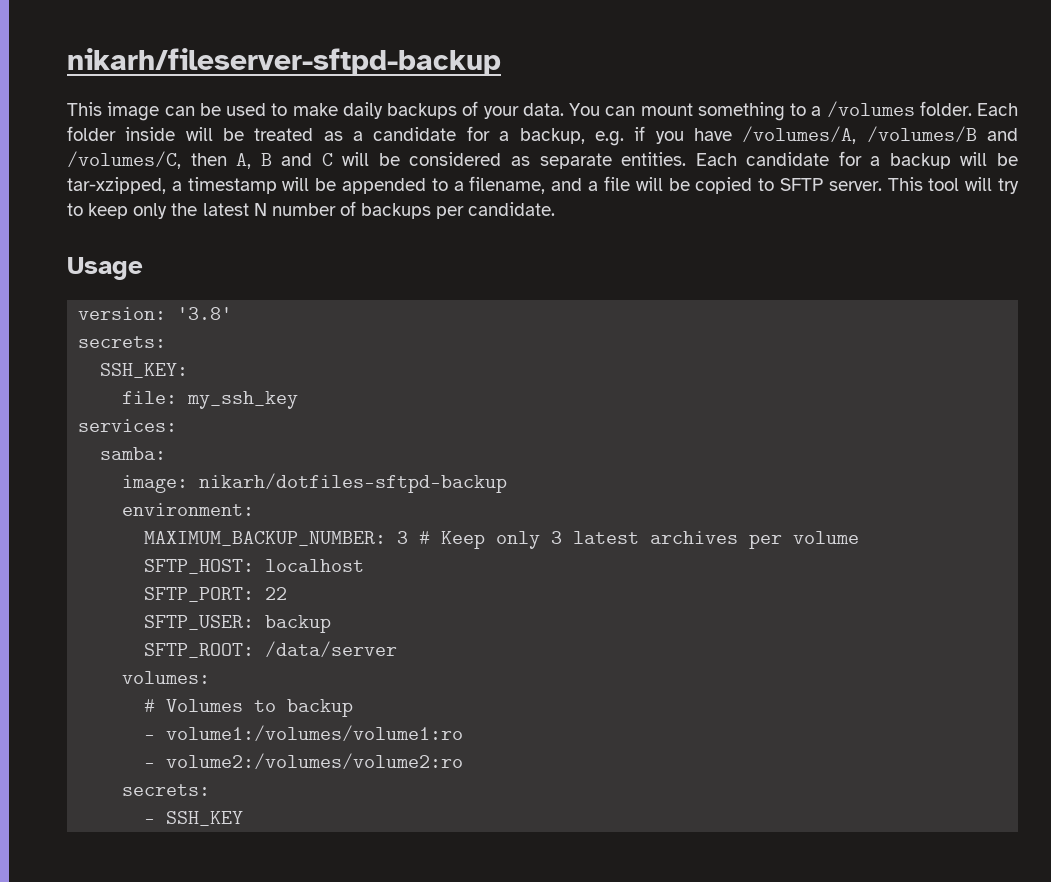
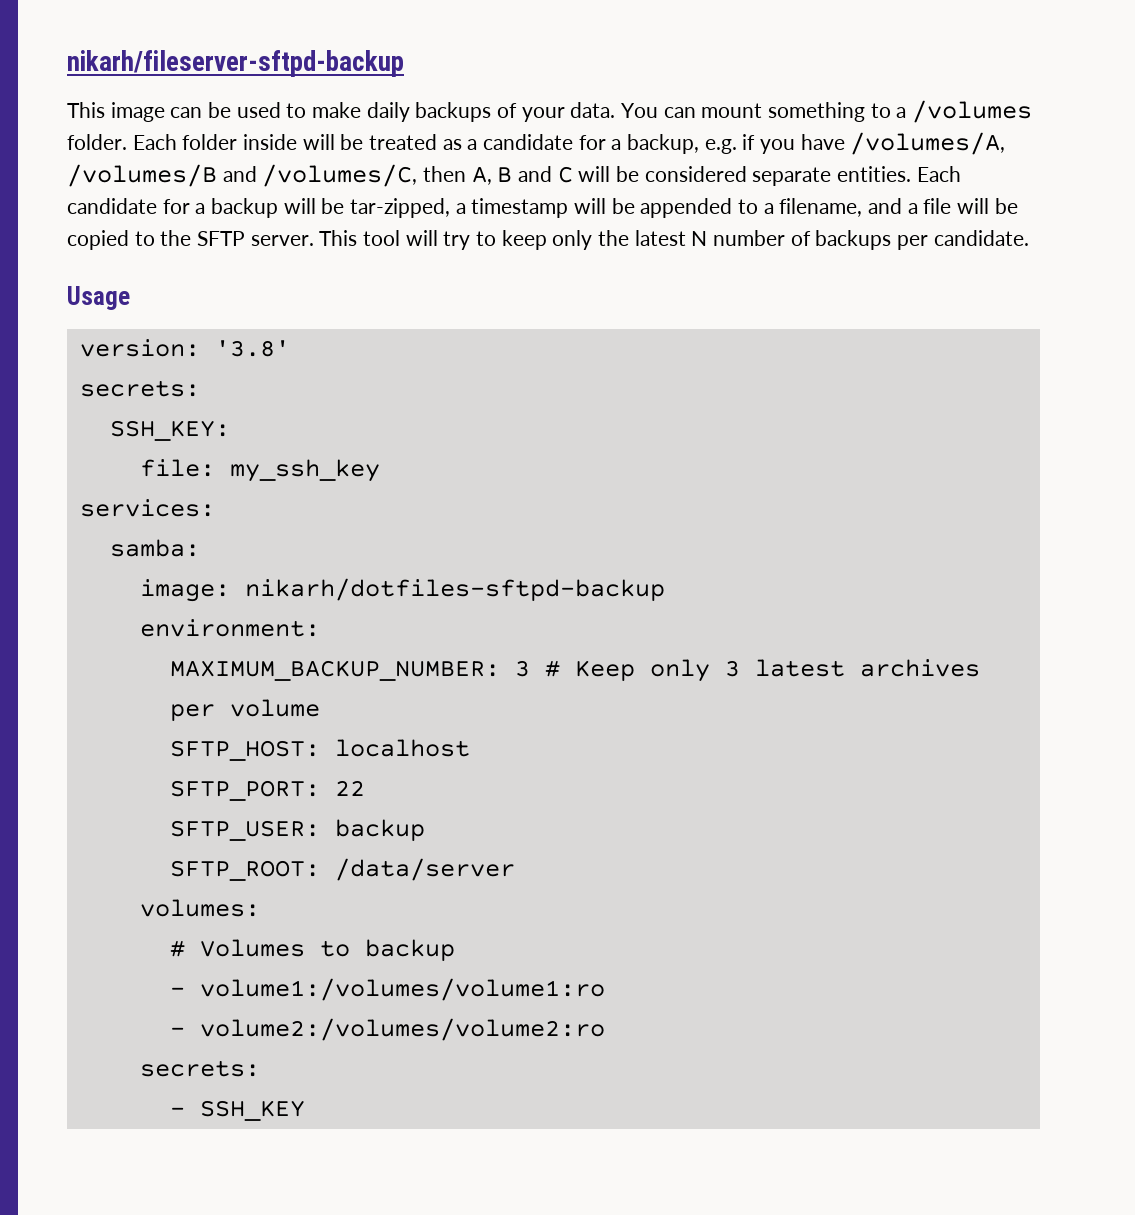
- Each folder inside will be treated as a candidate for a backup, e.g. if you have /volumes/A, /volumes/B and /volumes/C, then A, B and C will be considered as separate entities.
+ Each folder inside will be treated as a candidate for a backup, e.g. if you have /volumes/A, /volumes/B and /volumes/C, then A, B and C will be considered separate entities.
- Each candidate for a backup will be tar-xzipped, a timestamp will be appended to a filename, and a file will be copied to SFTP server.
+ Each candidate for a backup will be tar-zipped, a timestamp will be appended to a filename, and a file will be copied to the SFTP server.

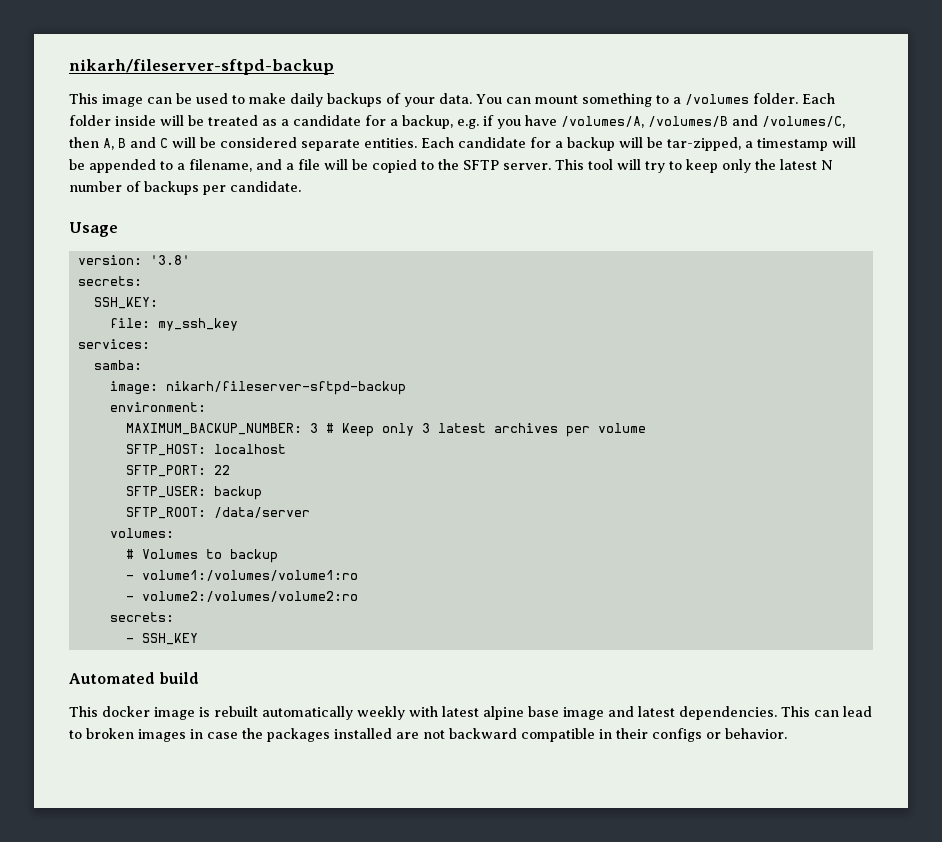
- image: nikarh/dotfiles-sftpd-backup
+ image: nikarh/fileserver-sftpd-backup
+ Automated build
+ This docker image is rebuilt automatically weekly with latest alpine base image and latest dependencies. This can lead to broken images in case the packages installed are not backward compatible in their configs or behavior.

